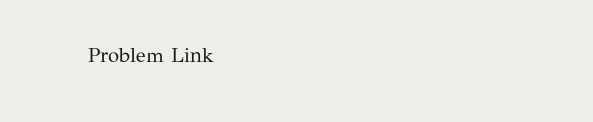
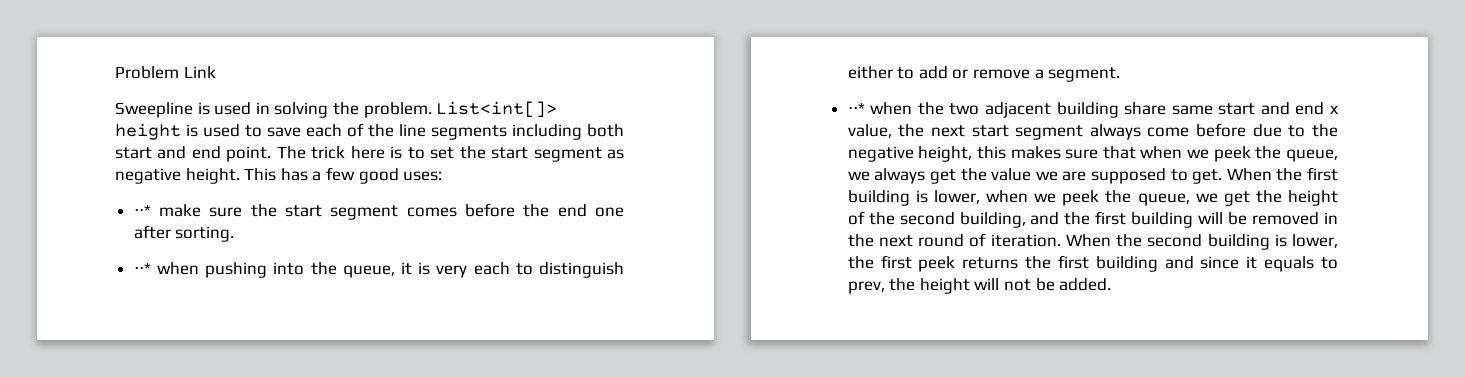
+ Sweepline is used in solving the problem. List<int[]> height is used to save each of the line segments including both start and end point. The trick here is to set the start segment as negative height. This has a few good uses:
+ ⋅⋅* make sure the start segment comes before the end one after sorting.
+ ⋅⋅* when pushing into the queue, it is very each to distinguish either to add or remove a segment.
+ ⋅⋅* when the two adjacent building share same start and end x value, the next start segment always come before due to the negative height, this makes sure that when we peek the queue, we always get the value we are supposed to get. When the first building is lower, when we peek the queue, we get the height of the second building, and the first building will be removed in the next round of iteration. When the second building is lower, the first peek returns the first building and since it equals to prev, the height will not be added.

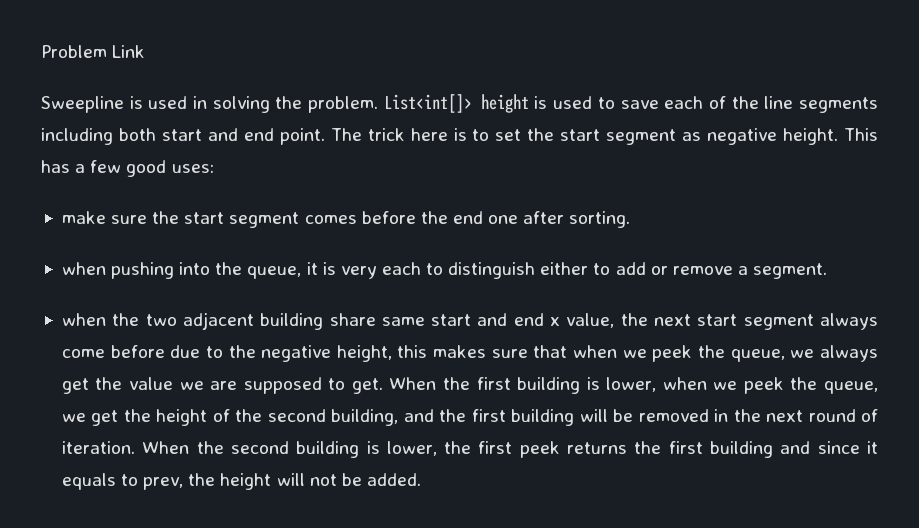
- ⋅⋅* make sure the start segment comes before the end one after sorting.
+ make sure the start segment comes before the end one after sorting.
- ⋅⋅* when pushing into the queue, it is very each to distinguish either to add or remove a segment.
+ when pushing into the queue, it is very each to distinguish either to add or remove a segment.
- ⋅⋅* when the two adjacent building share same start and end x value, the next start segment always come before due to the negative height, this makes sure that when we peek the queue, we always get the value we are supposed to get.
+ when the two adjacent building share same start and end x value, the next start segment always come before due to the negative height, this makes sure that when we peek the queue, we always get the value we are supposed to get.

